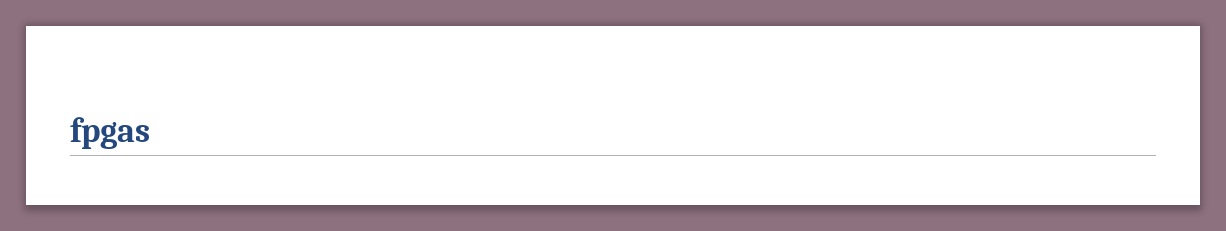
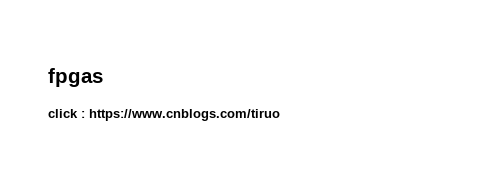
+ click : https://www.cnblogs.com/tiruo

